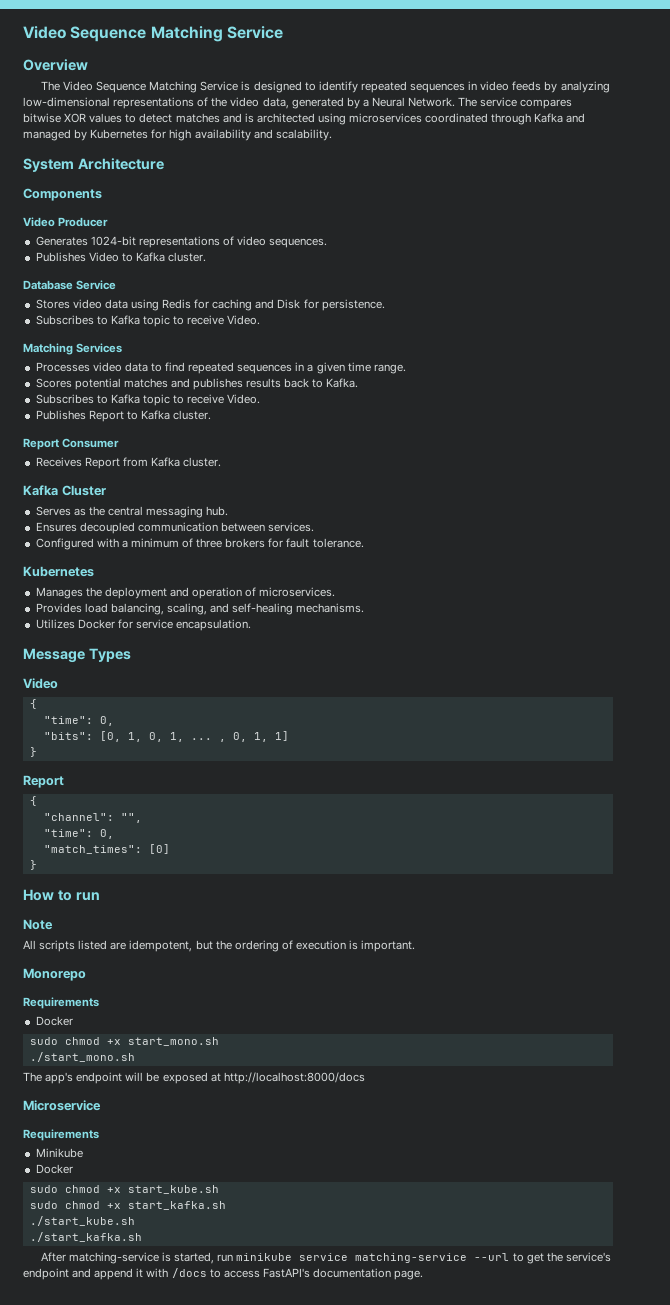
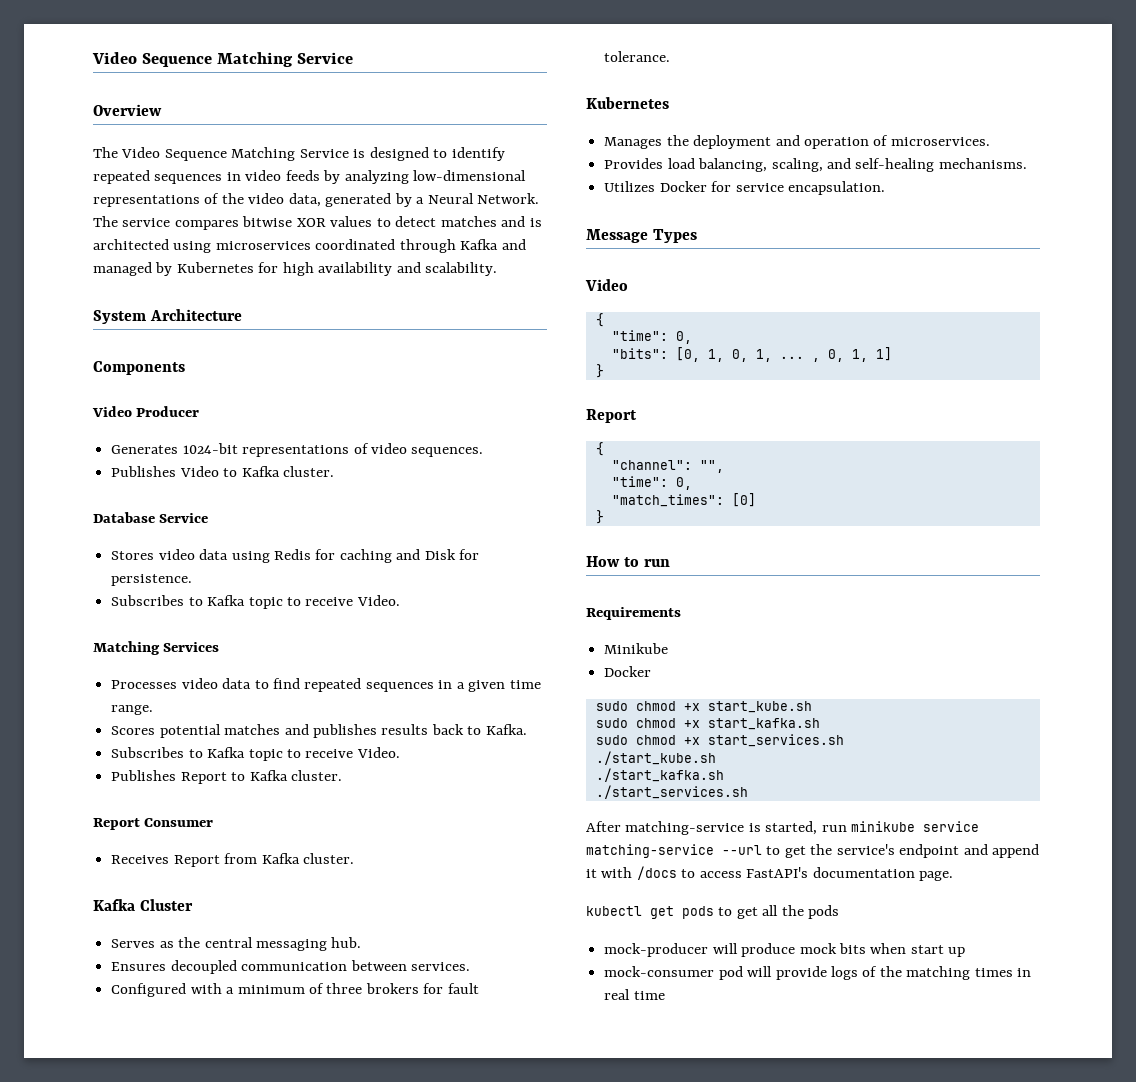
- Note
- All scripts listed are idempotent, but the ordering of execution is important.
- Monorepo
- Requirements
- Docker
- sudo chmod +x start_mono.sh
- ./start_mono.sh
- The app's endpoint will be exposed at http://localhost:8000/docs
- Microservice
+ sudo chmod +x start_services.sh
+ ./start_services.sh
+ kubectl get pods to get all the pods
+ mock-producer will produce mock bits when start up
+ mock-consumer pod will provide logs of the matching times in real time

